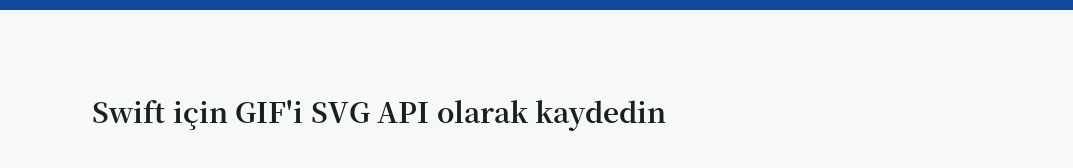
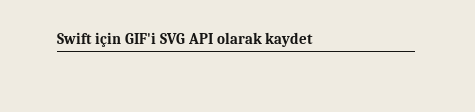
- Swift için GIF'i SVG API olarak kaydedin
+ Swift için GIF'i SVG API olarak kaydet

